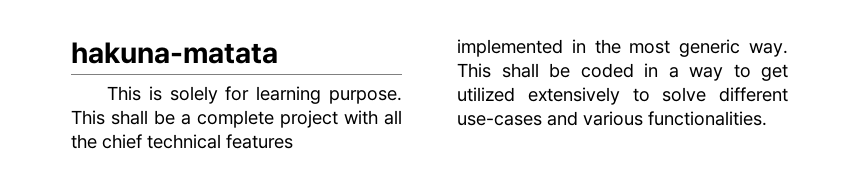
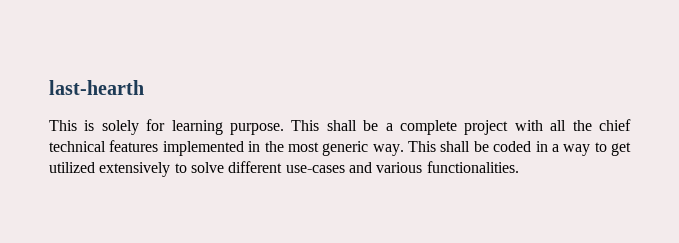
- hakuna-matata
+ last-hearth

